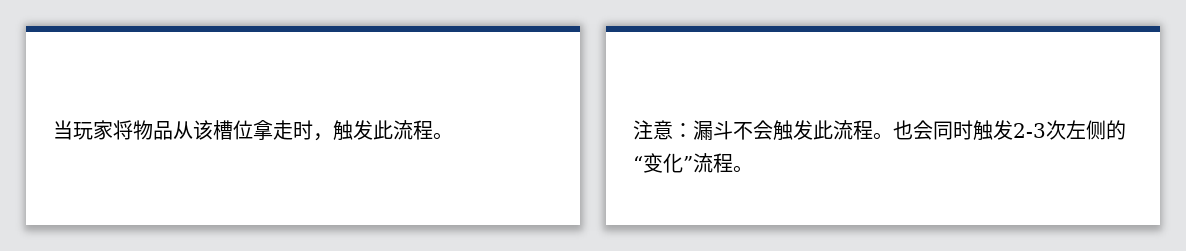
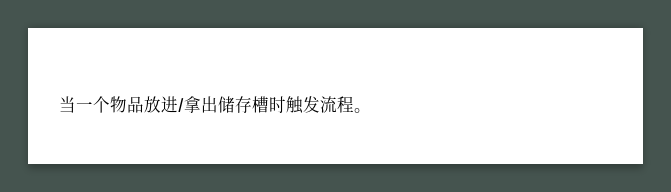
- 当玩家将物品从该槽位拿走时，触发此流程。
- 注意：漏斗不会触发此流程。也会同时触发2-3次左侧的“变化”流程。
+ 当一个物品放进/拿出储存槽时触发流程。

